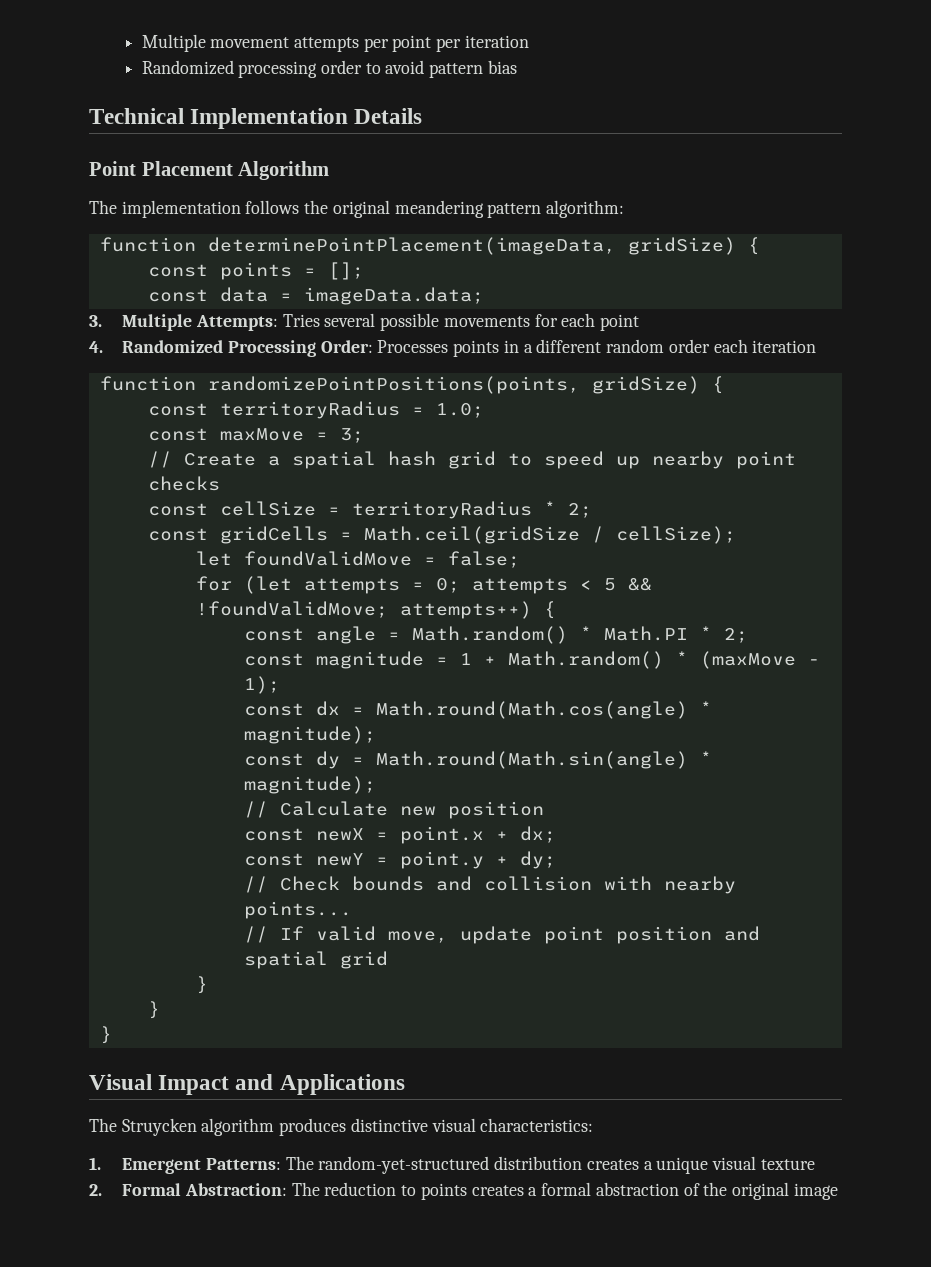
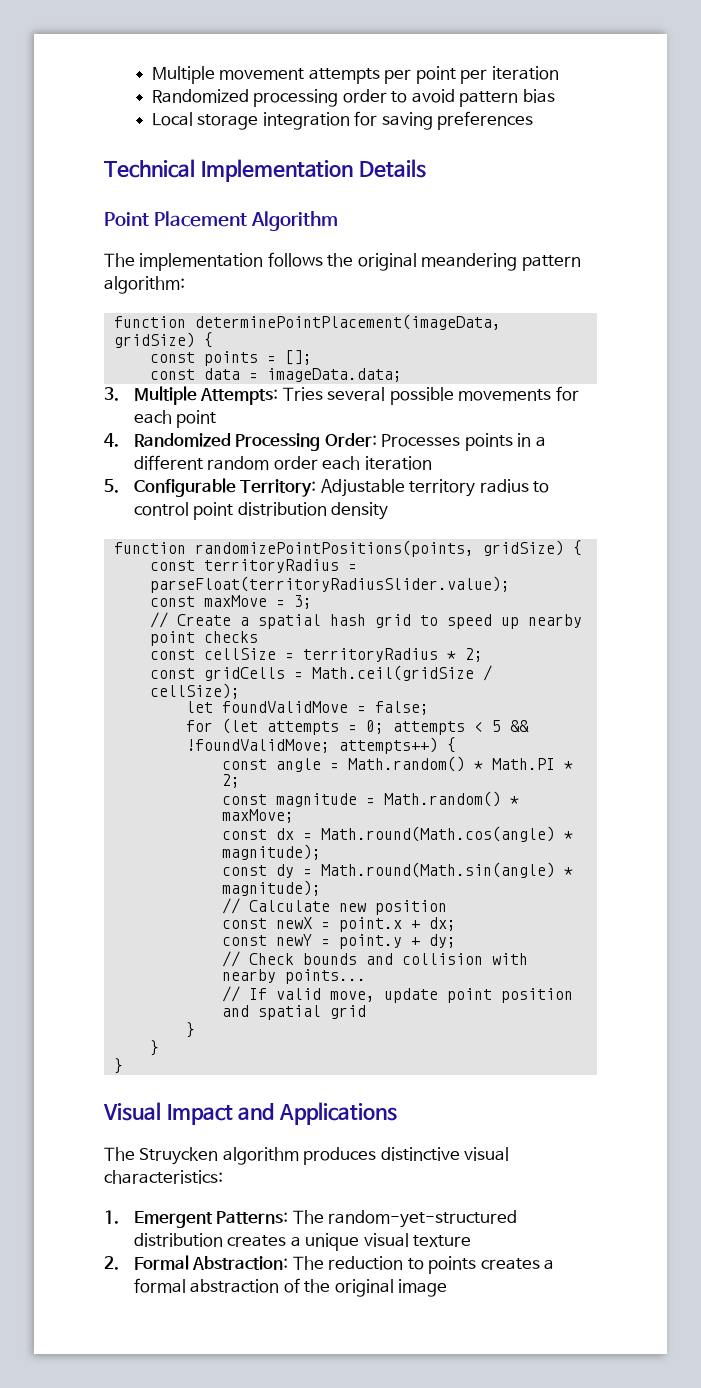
+ Local storage integration for saving preferences
+ 5. Configurable Territory: Adjustable territory radius to control point distribution density
- const territoryRadius = 1.0;
+ const territoryRadius = parseFloat(territoryRadiusSlider.value);
- const magnitude = 1 + Math.random() * (maxMove - 1);
+ const magnitude = Math.random() * maxMove;

